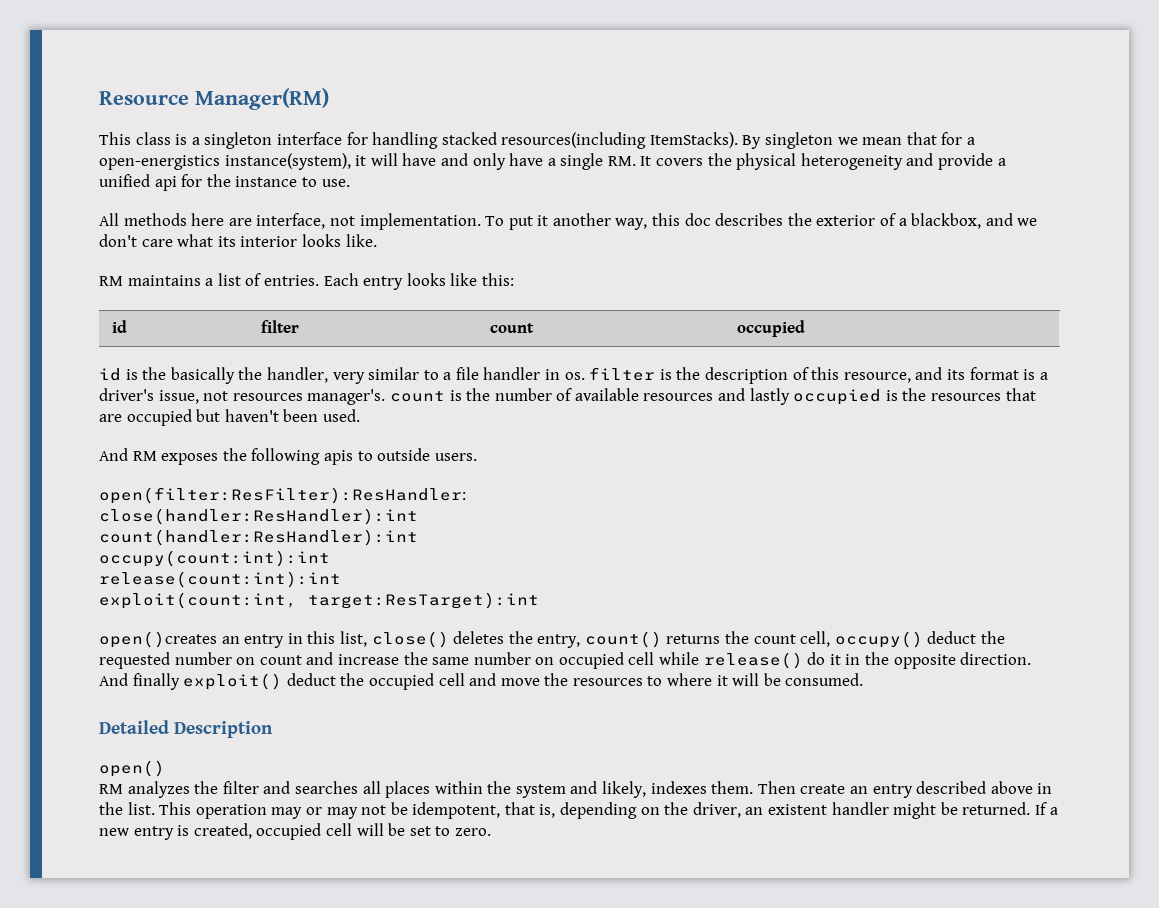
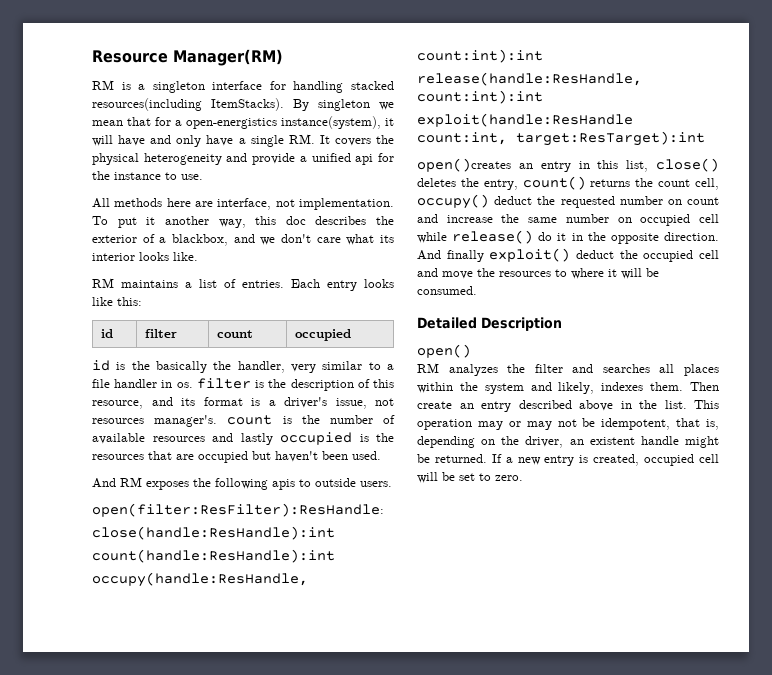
- This class is a singleton interface for handling stacked resources(including ItemStacks).
+ RM is a singleton interface for handling stacked resources(including ItemStacks).
- open(filter:ResFilter):ResHandler:
- close(handler:ResHandler):int
- count(handler:ResHandler):int
- occupy(count:int):int
- release(count:int):int
- exploit(count:int, target:ResTarget):int
+ open(filter:ResFilter):ResHandle:
+ close(handle:ResHandle):int
+ count(handle:ResHandle):int
+ occupy(handle:ResHandle, count:int):int
+ release(handle:ResHandle, count:int):int
+ exploit(handle:ResHandle count:int, target:ResTarget):int
- This operation may or may not be idempotent, that is, depending on the driver, an existent handler might be returned.
+ This operation may or may not be idempotent, that is, depending on the driver, an existent handle might be returned.

